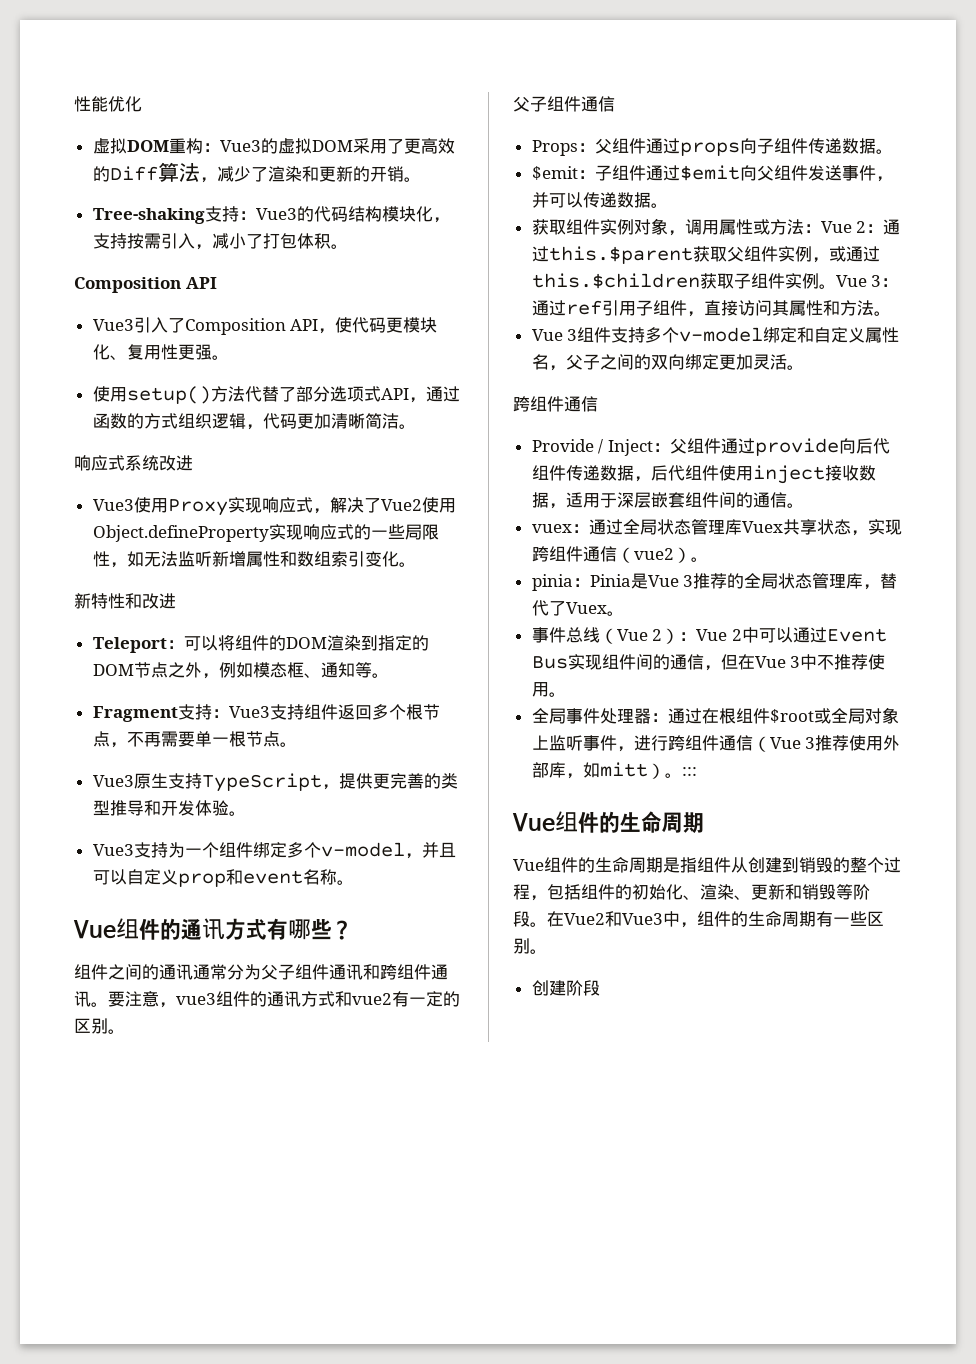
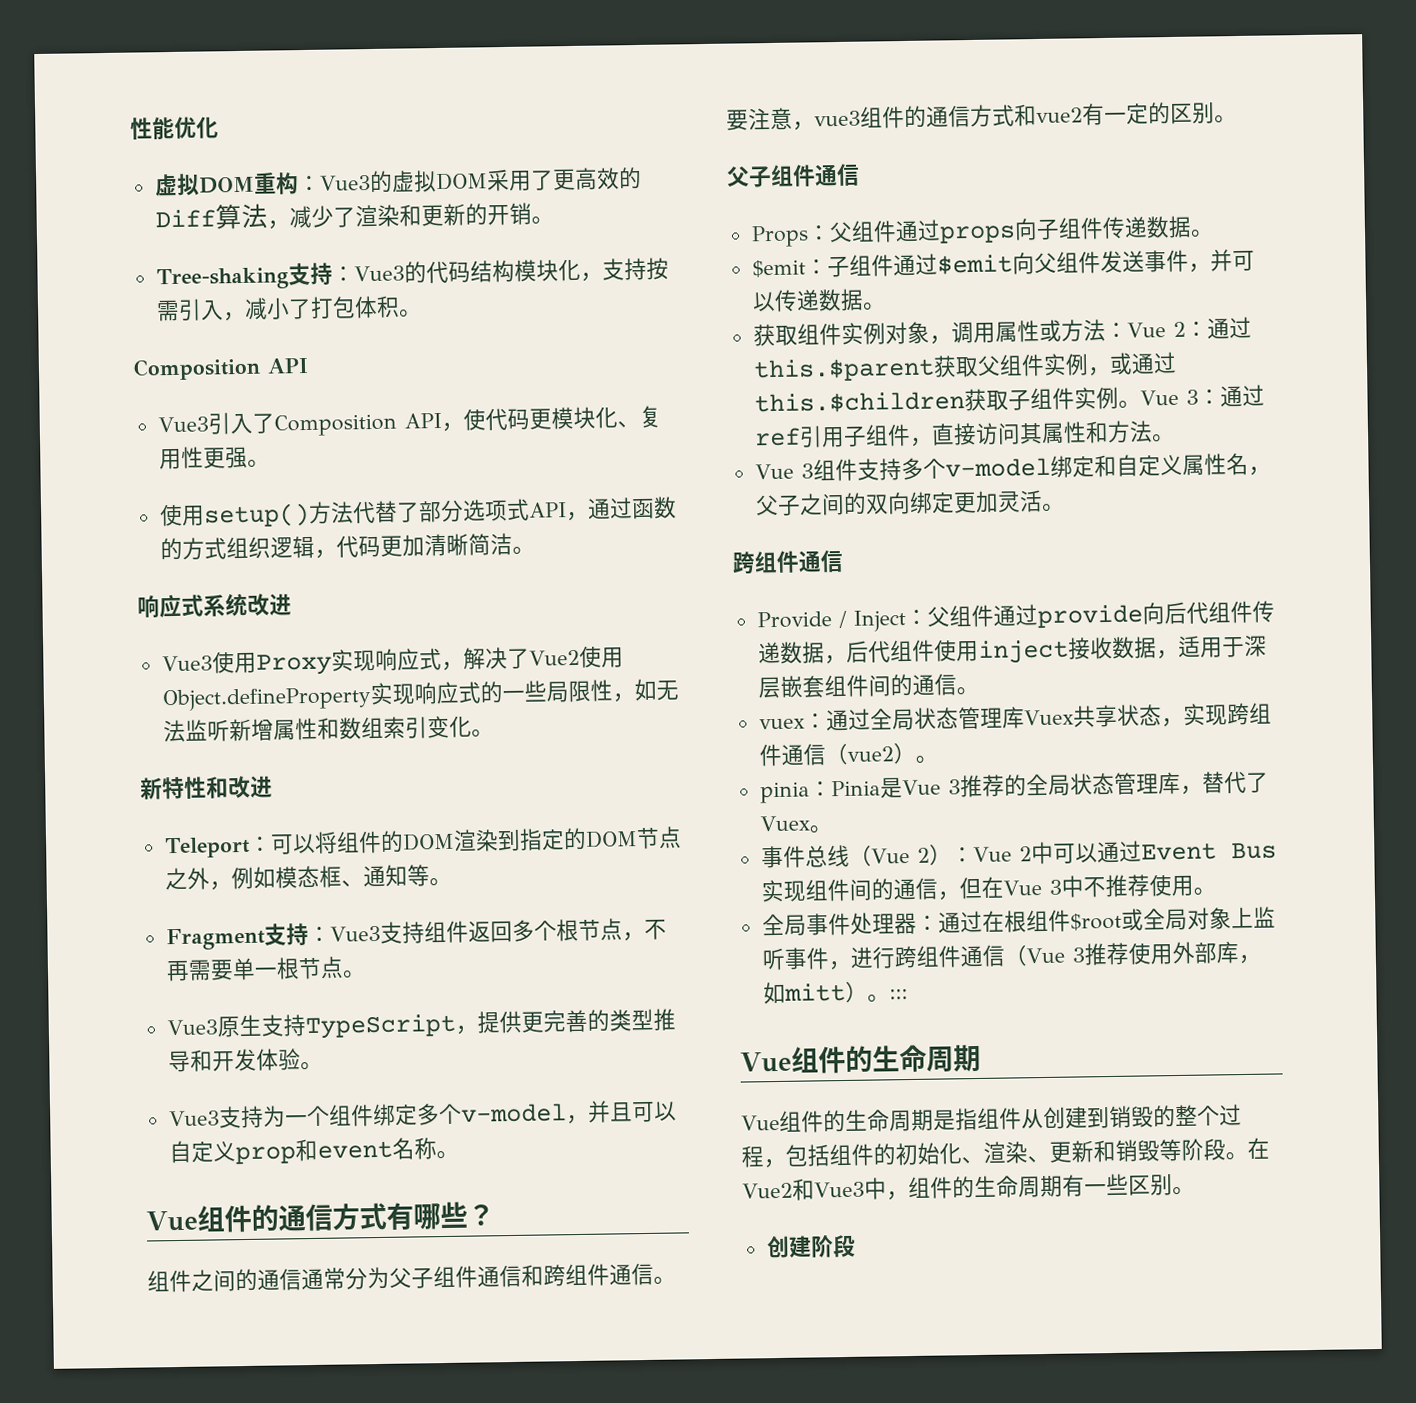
- Vue组件的通讯方式有哪些？
+ Vue组件的通信方式有哪些？
- 组件之间的通讯通常分为父子组件通讯和跨组件通讯。
+ 组件之间的通信通常分为父子组件通信和跨组件通信。
- 要注意，vue3组件的通讯方式和vue2有一定的区别。
+ 要注意，vue3组件的通信方式和vue2有一定的区别。

